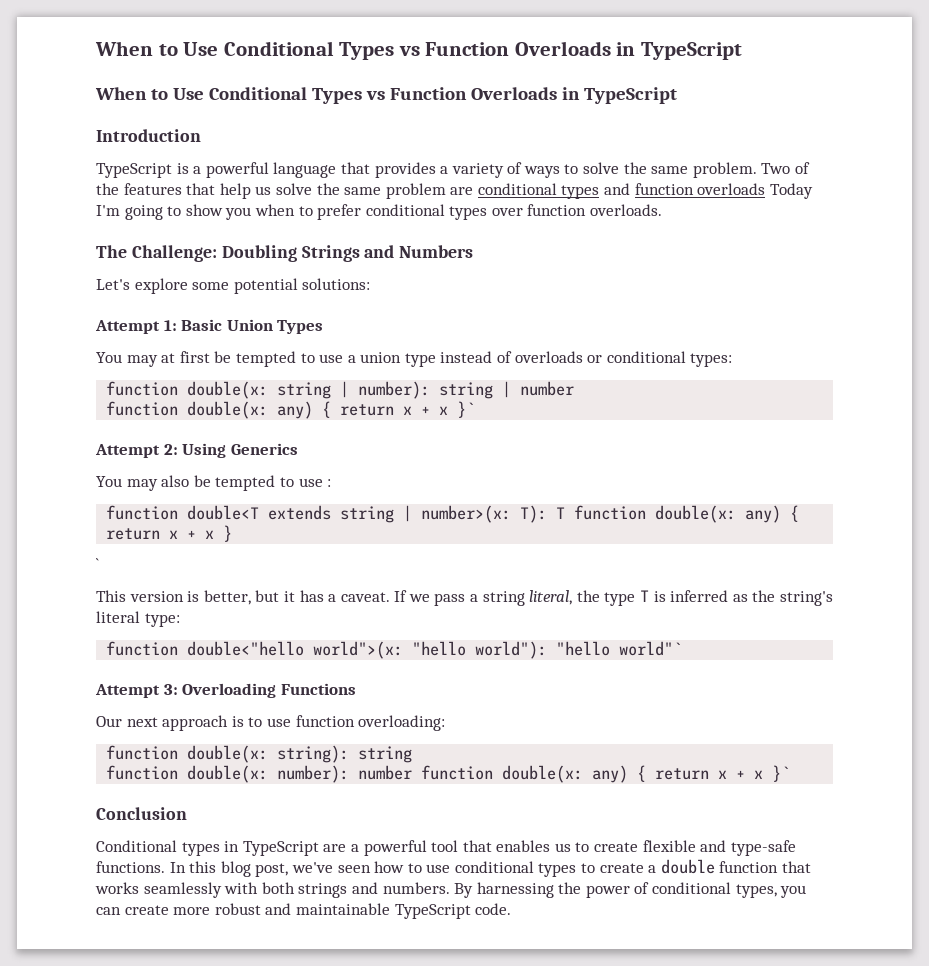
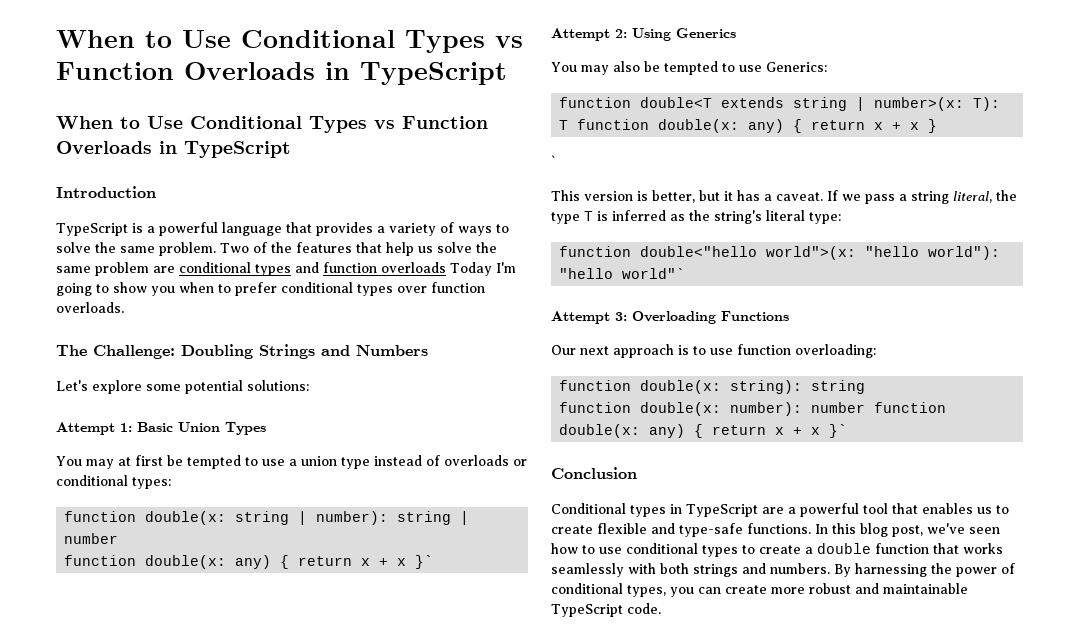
- You may also be tempted to use :
+ You may also be tempted to use Generics:

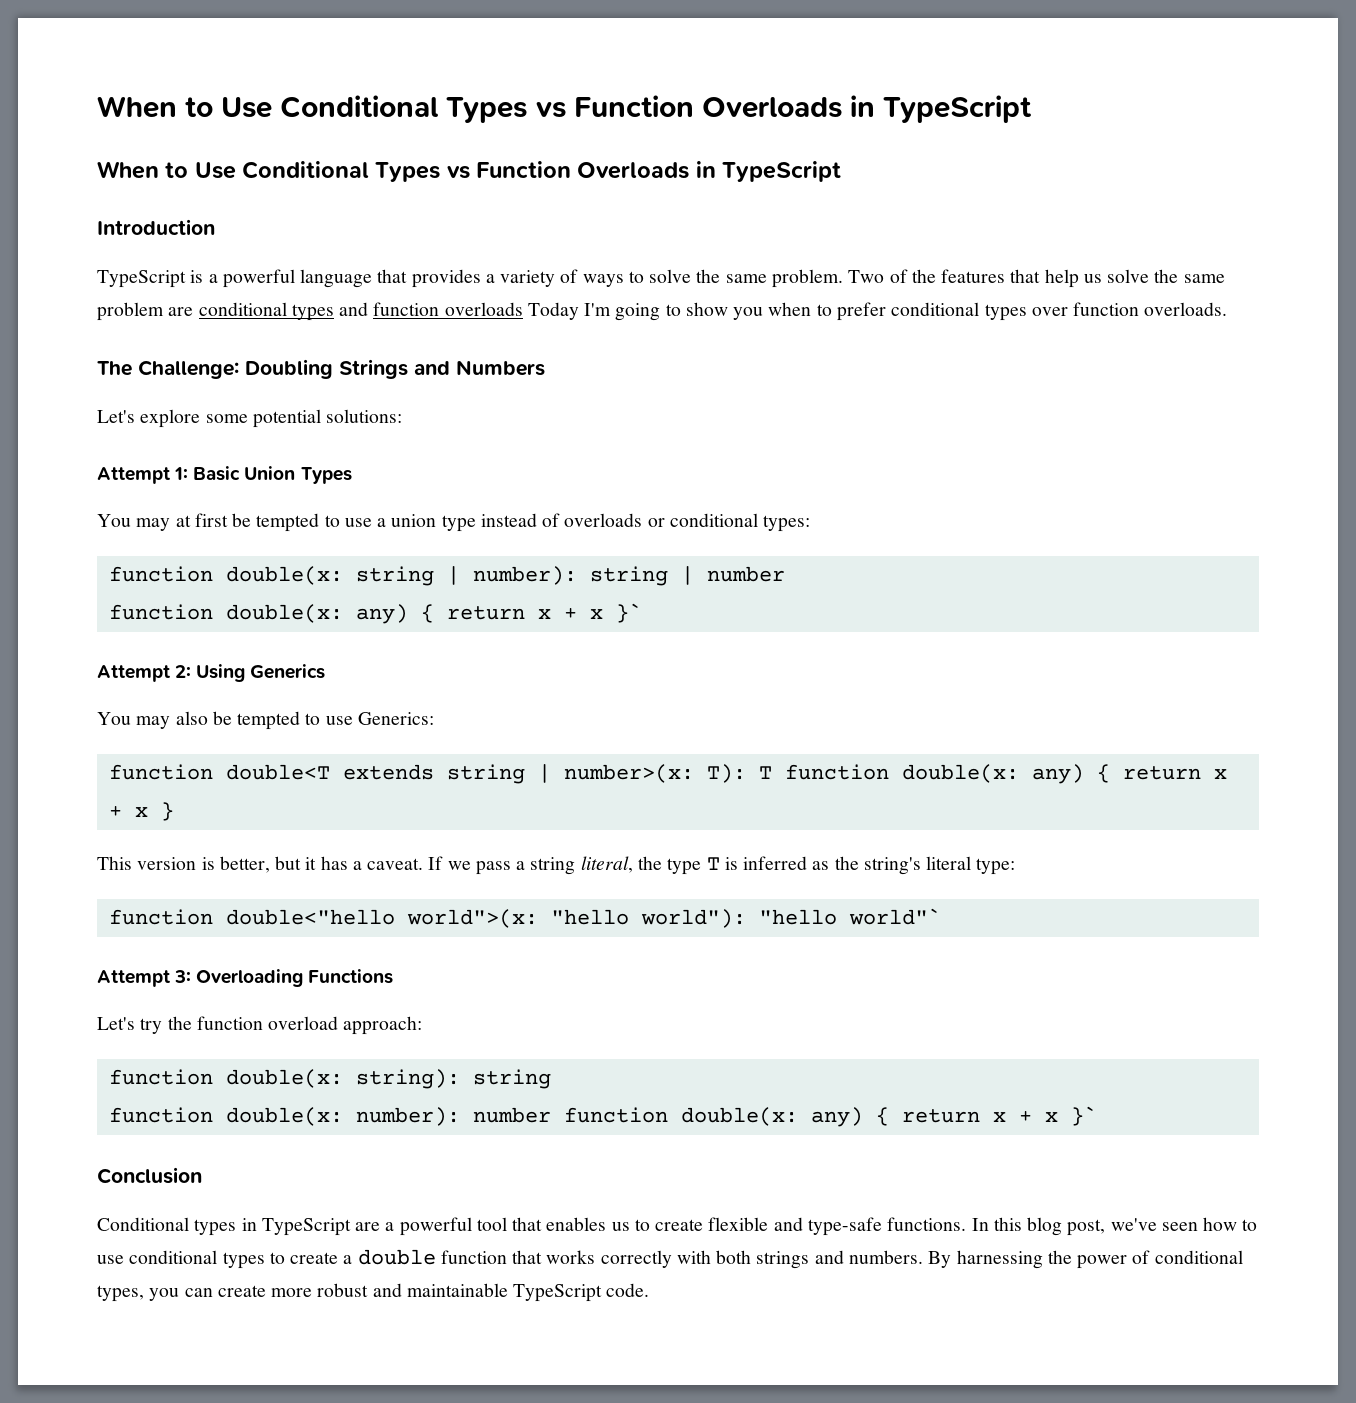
- `
- Our next approach is to use function overloading:
+ Let's try the function overload approach:
- In this blog post, we've seen how to use conditional types to create a double function that works seamlessly with both strings and numbers.
+ In this blog post, we've seen how to use conditional types to create a double function that works correctly with both strings and numbers.

